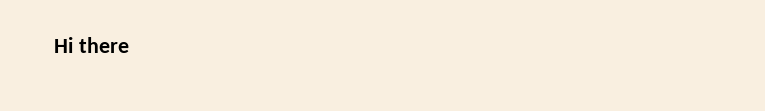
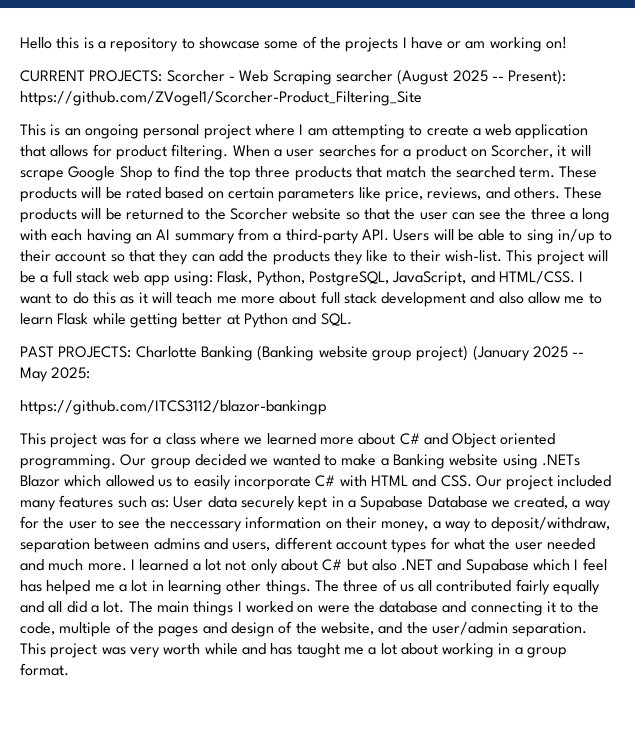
- Hi there
+ Hello this is a repository to showcase some of the projects I have or am working on!
+ CURRENT PROJECTS: Scorcher - Web Scraping searcher (August 2025 -- Present): https://github.com/ZVogel1/Scorcher-Product_Filtering_Site
+ This is an ongoing personal project where I am attempting to create a web application that allows for product filtering. When a user searches for a product on Scorcher, it will scrape Google Shop to find the top three products that match the searched term. These products will be rated based on certain parameters like price, reviews, and others. These products will be returned to the Scorcher website so that the user can see the three a long with each having an AI summary from a third-party API. Users will be able to sing in/up to their account so that they can add the products they like to their wish-list. This project will be a full stack web app using: Flask, Python, PostgreSQL, JavaScript, and HTML/CSS. I want to do this as it will teach me more about full stack development and also allow me to learn Flask while getting better at Python and SQL.
+ PAST PROJECTS: Charlotte Banking (Banking website group project) (January 2025 -- May 2025:
+ https://github.com/ITCS3112/blazor-bankingp
+ This project was for a class where we learned more about C# and Object oriented programming. Our group decided we wanted to make a Banking website using .NETs Blazor which allowed us to easily incorporate C# with HTML and CSS. Our project included many features such as: User data securely kept in a Supabase Database we created, a way for the user to see the neccessary information on their money, a way to deposit/withdraw, separation between admins and users, different account types for what the user needed and much more. I learned a lot not only about C# but also .NET and Supabase which I feel has helped me a lot in learning other things. The three of us all contributed fairly equally and all did a lot. The main things I worked on were the database and connecting it to the code, multiple of the pages and design of the website, and the user/admin separation. This project was very worth while and has taught me a lot about working in a group format.

